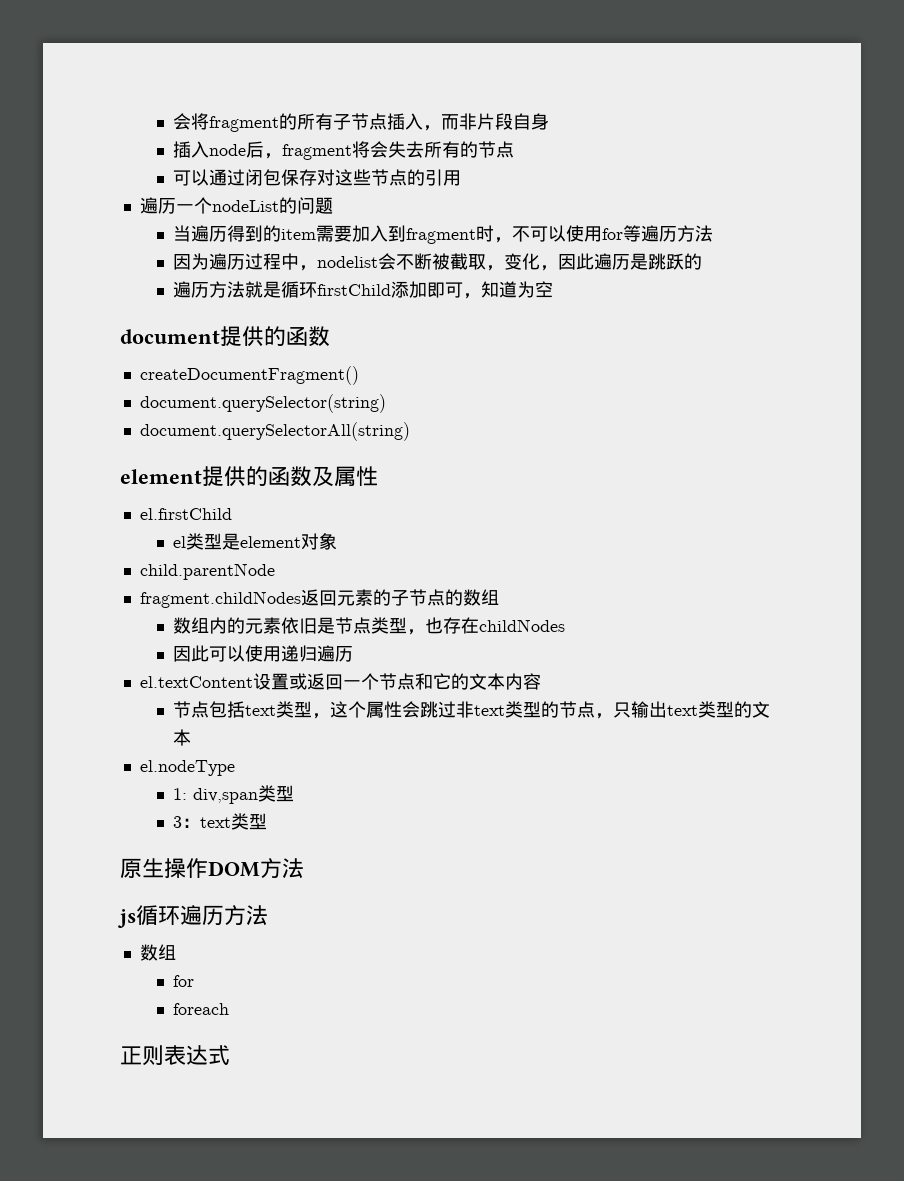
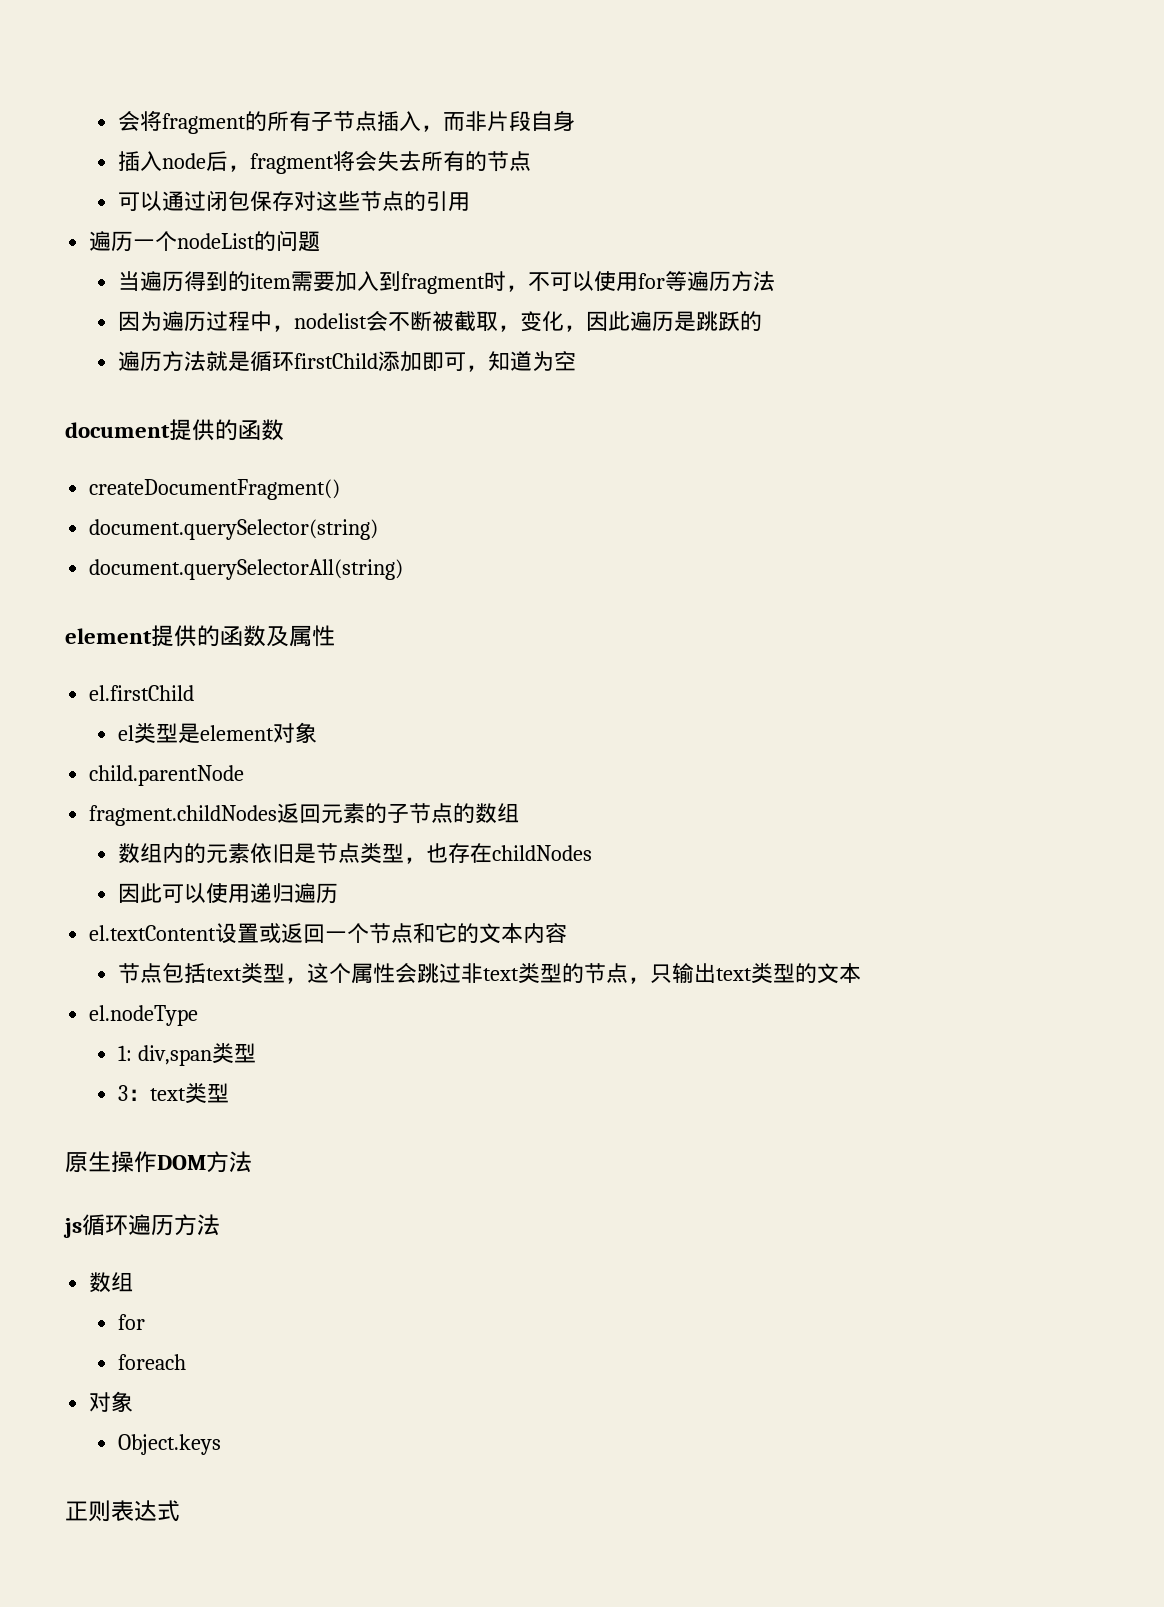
  foreach
+ 对象
+ Object.keys

